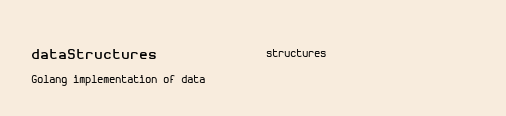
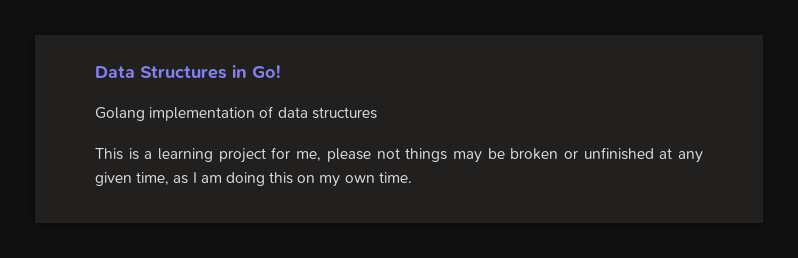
- dataStructures
+ Data Structures in Go!
+ This is a learning project for me, please not things may be broken or unfinished at any given time, as I am doing this on my own time.

